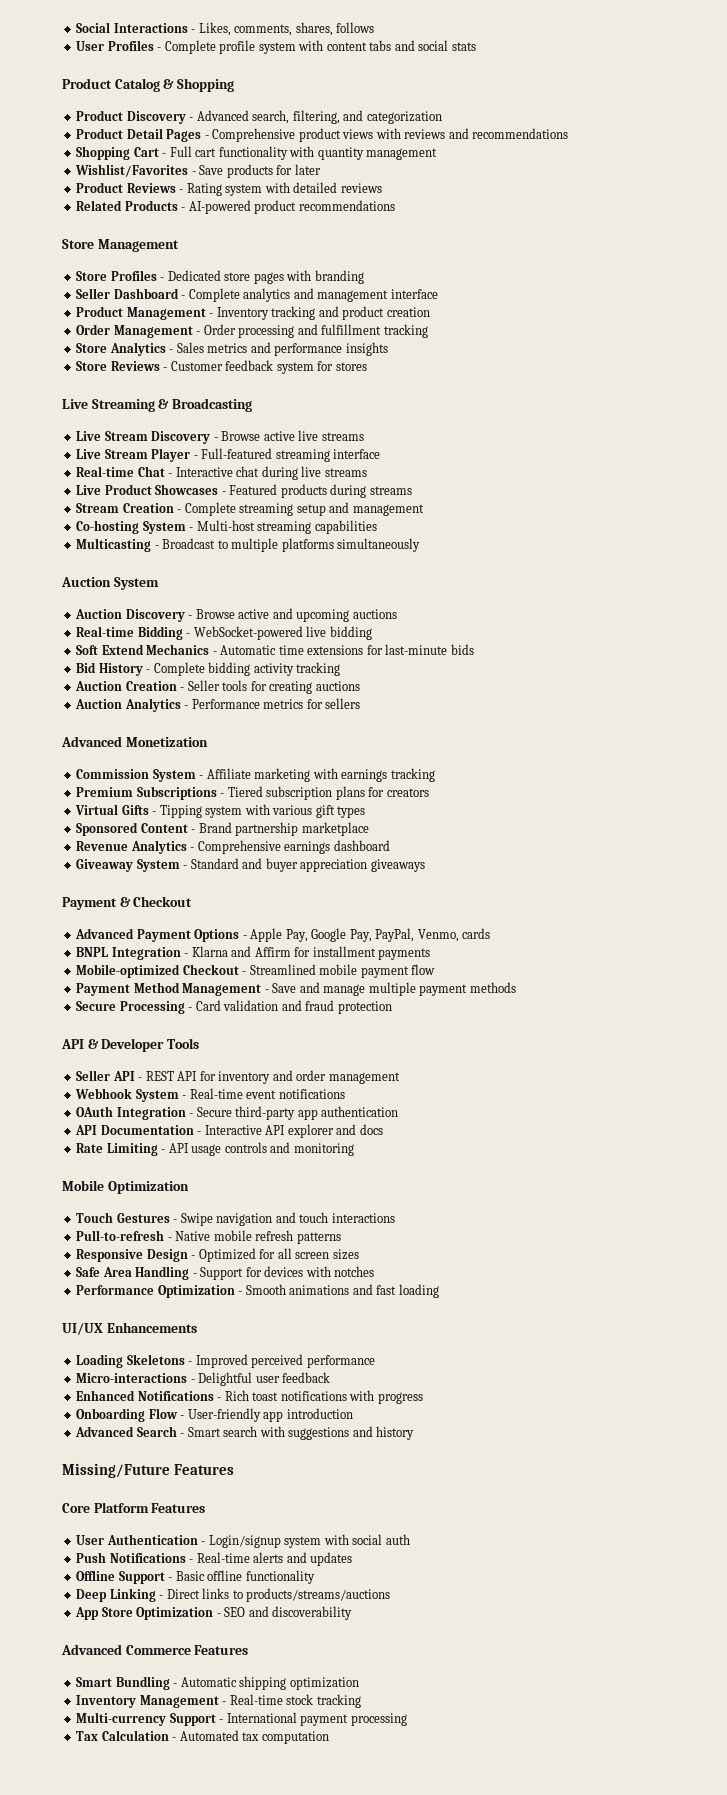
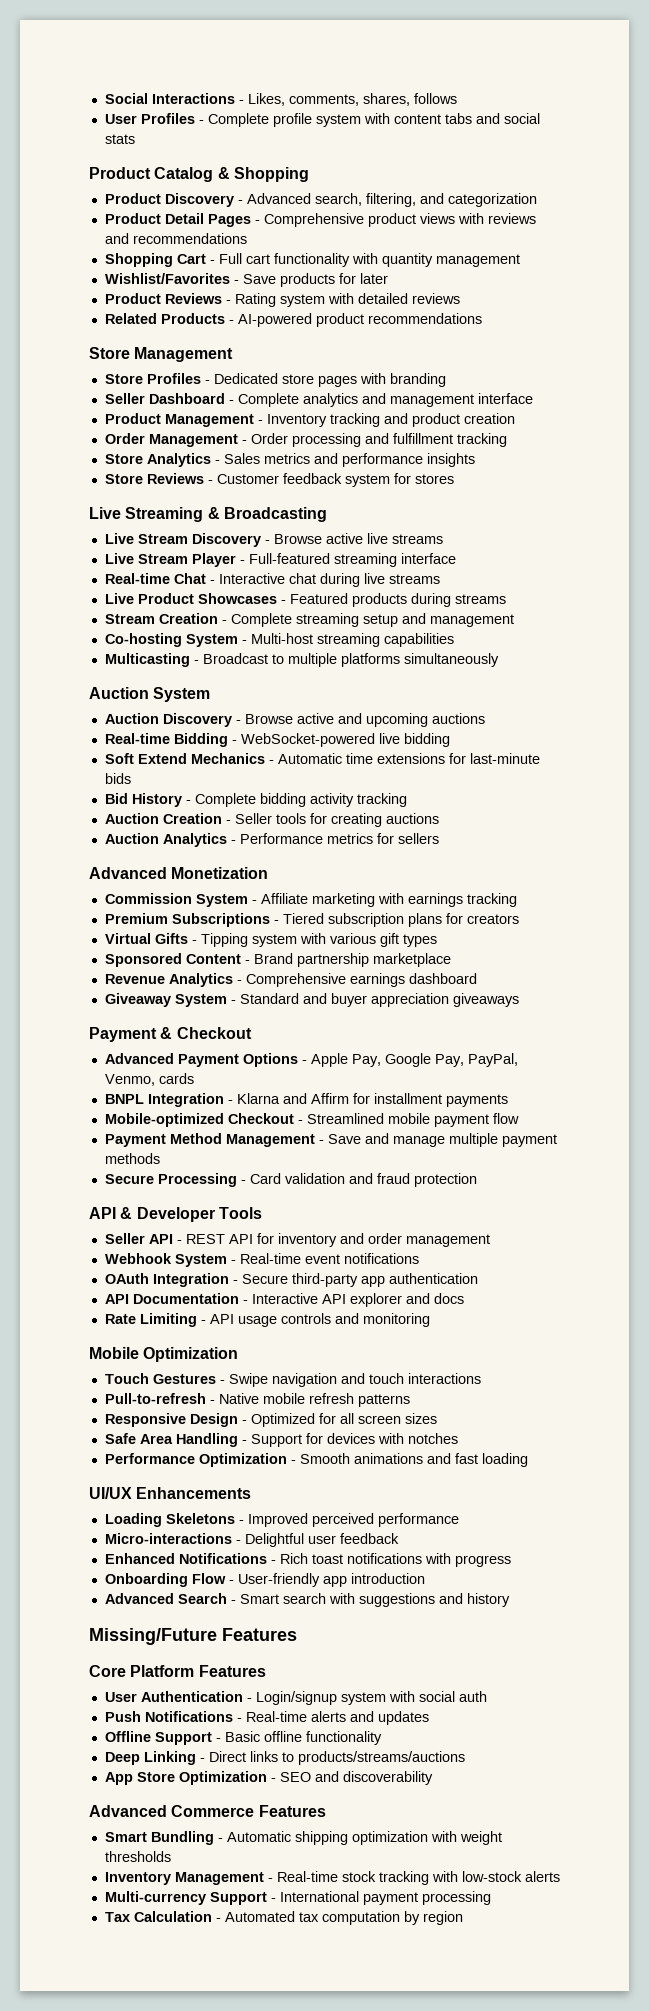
- Smart Bundling - Automatic shipping optimization
+ Smart Bundling - Automatic shipping optimization with weight thresholds
- Inventory Management - Real-time stock tracking
+ Inventory Management - Real-time stock tracking with low-stock alerts
- Tax Calculation - Automated tax computation
+ Tax Calculation - Automated tax computation by region

